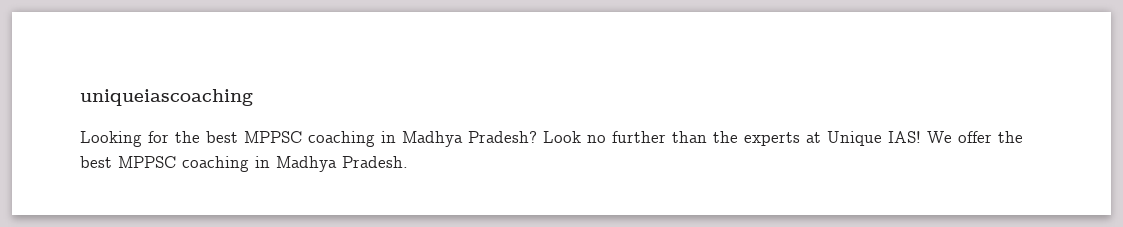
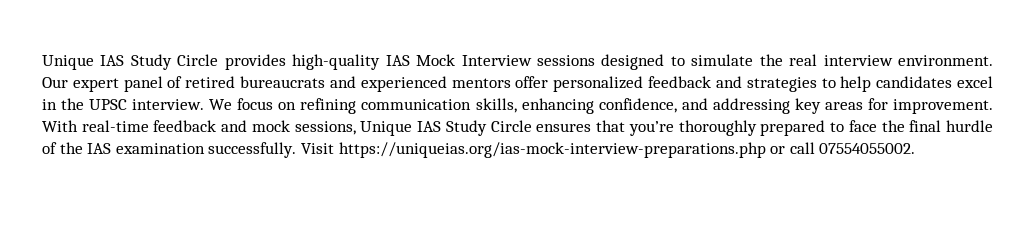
- uniqueiascoaching
- Looking for the best MPPSC coaching in Madhya Pradesh? Look no further than the experts at Unique IAS! We offer the best MPPSC coaching in Madhya Pradesh.
+ Unique IAS Study Circle provides high-quality IAS Mock Interview sessions designed to simulate the real interview environment. Our expert panel of retired bureaucrats and experienced mentors offer personalized feedback and strategies to help candidates excel in the UPSC interview. We focus on refining communication skills, enhancing confidence, and addressing key areas for improvement. With real-time feedback and mock sessions, Unique IAS Study Circle ensures that you’re thoroughly prepared to face the final hurdle of the IAS examination successfully. Visit https://uniqueias.org/ias-mock-interview-preparations.php or call 07554055002.

